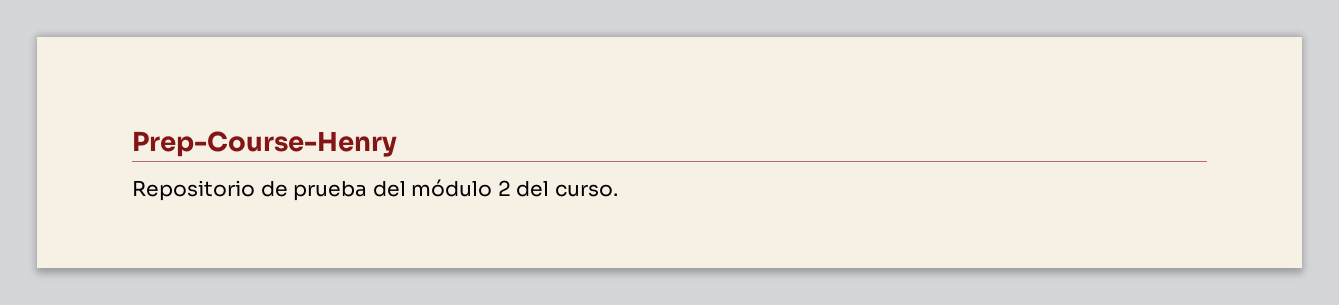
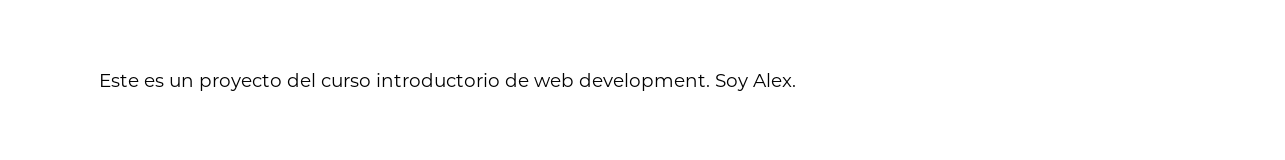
- Prep-Course-Henry
- Repositorio de prueba del módulo 2 del curso.
+ Este es un proyecto del curso introductorio de web development. Soy Alex.

